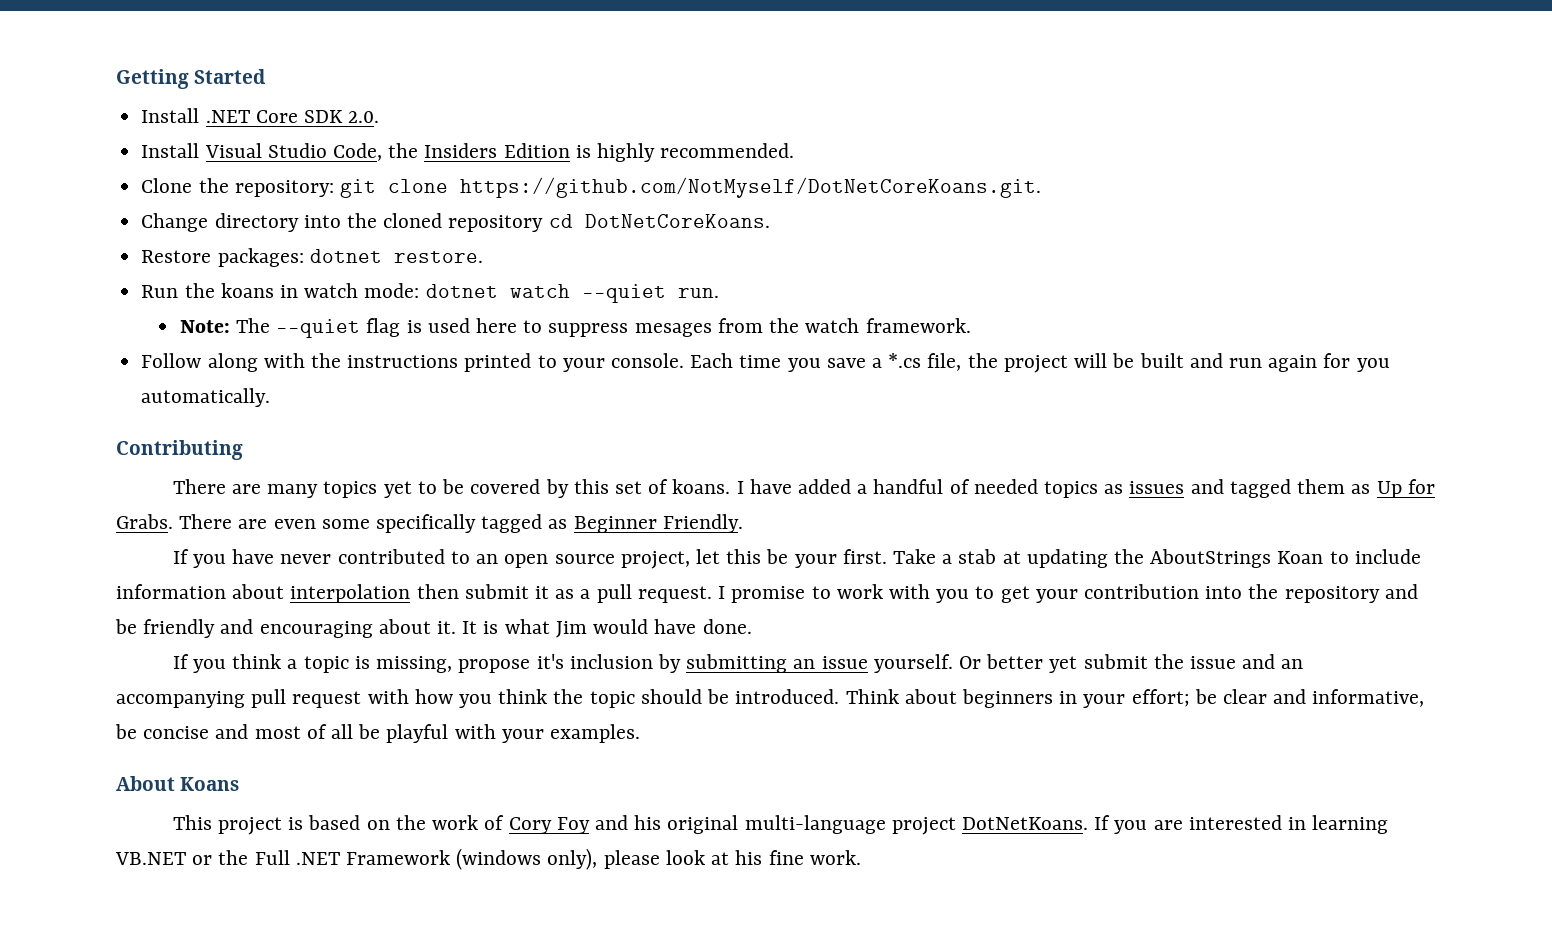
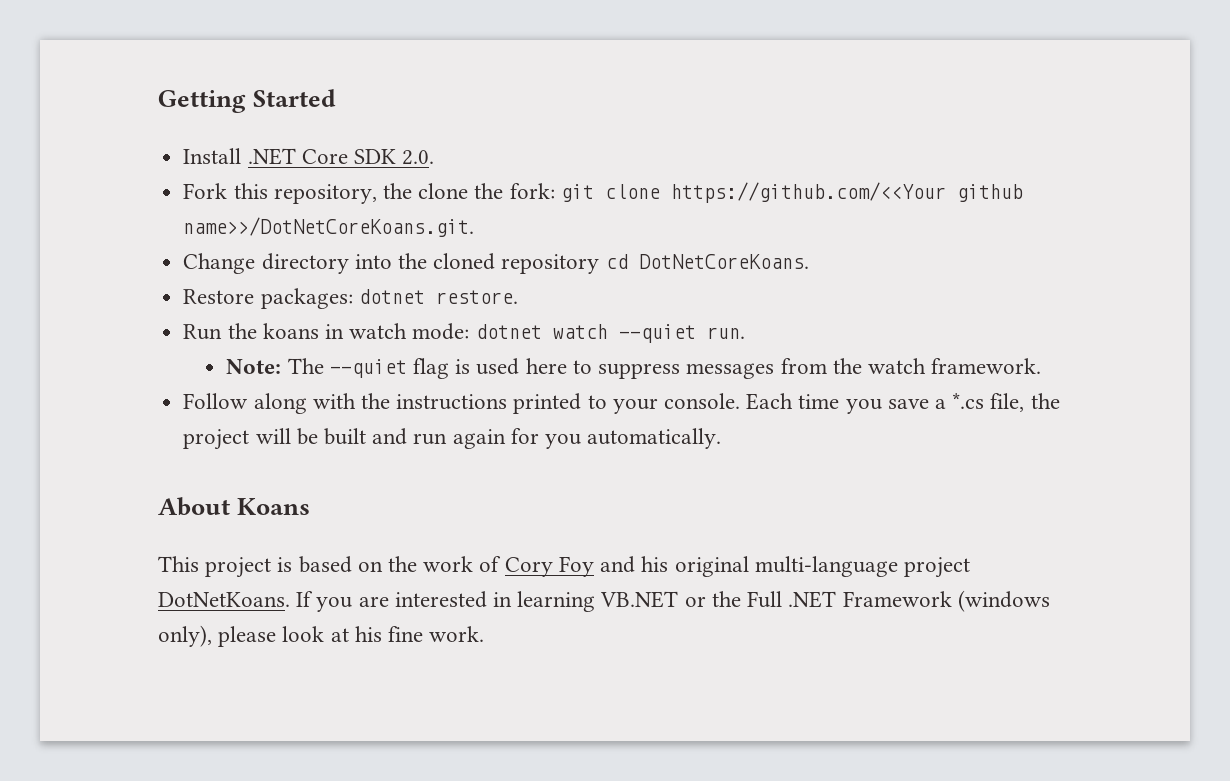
- Install Visual Studio Code, the Insiders Edition is highly recommended.
- Clone the repository: git clone https://github.com/NotMyself/DotNetCoreKoans.git.
+ Fork this repository, the clone the fork: git clone https://github.com/<<Your github name>>/DotNetCoreKoans.git.
- Note: The --quiet flag is used here to suppress mesages from the watch framework.
+ Note: The --quiet flag is used here to suppress messages from the watch framework.
- Contributing
- There are many topics yet to be covered by this set of koans. I have added a handful of needed topics as issues and tagged them as Up for Grabs. There are even some specifically tagged as Beginner Friendly.
- If you have never contributed to an open source project, let this be your first. Take a stab at updating the AboutStrings Koan to include information about interpolation then submit it as a pull request. I promise to work with you to get your contribution into the repository and be friendly and encouraging about it. It is what Jim would have done.
- If you think a topic is missing, propose it's inclusion by submitting an issue yourself. Or better yet submit the issue and an accompanying pull request with how you think the topic should be introduced. Think about beginners in your effort; be clear and informative, be concise and most of all be playful with your examples.

